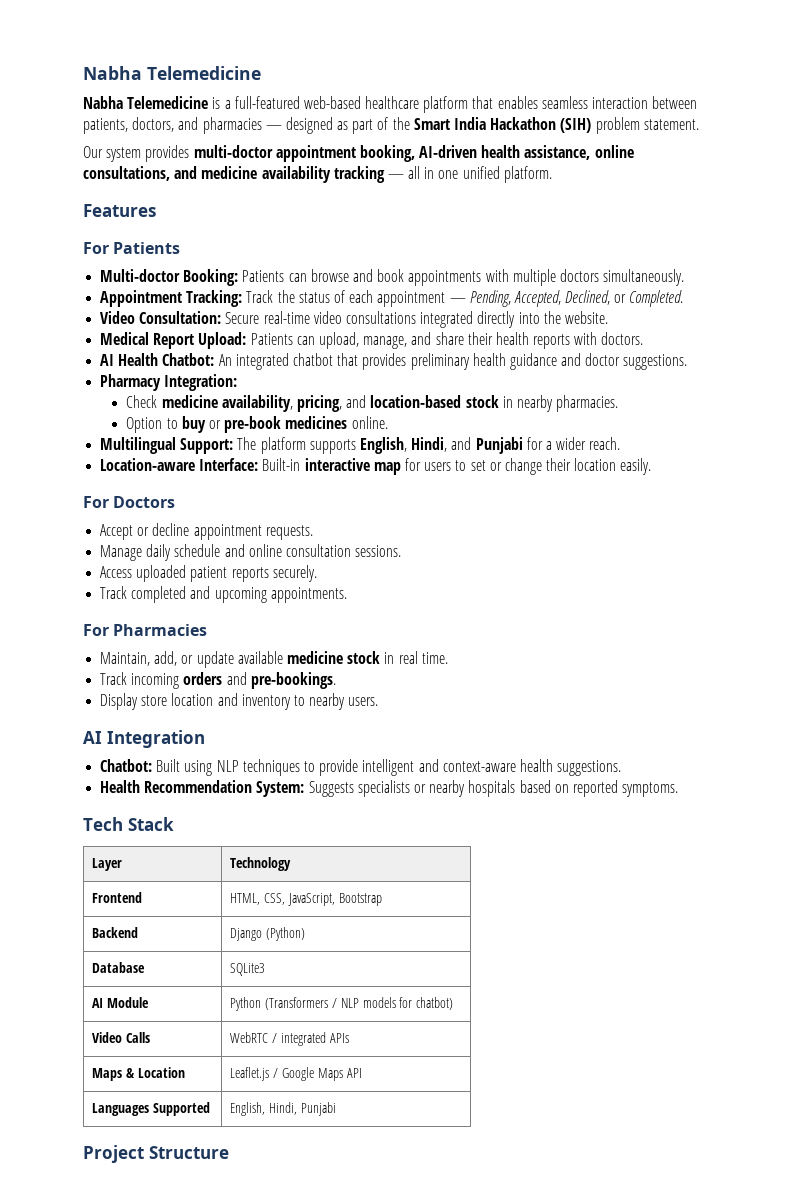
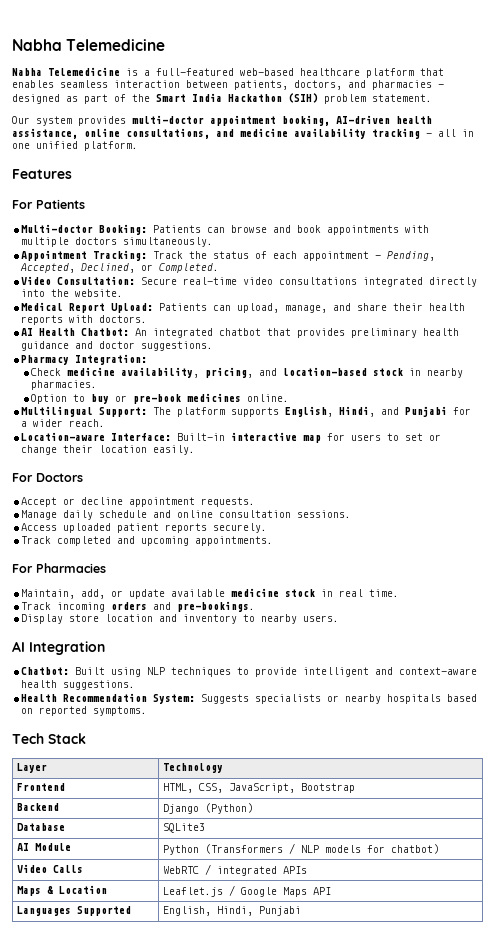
- Project Structure

